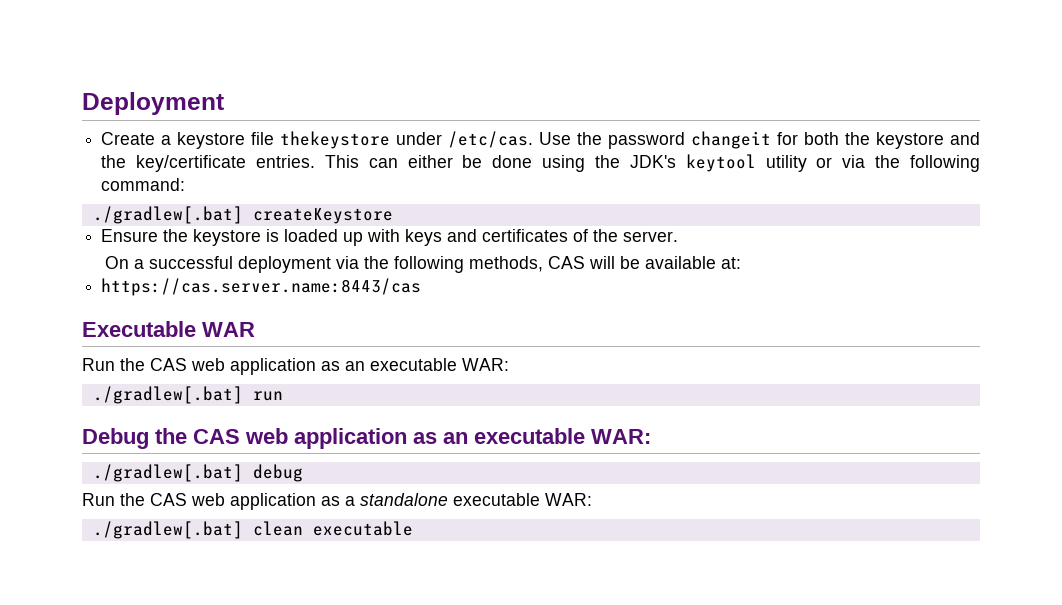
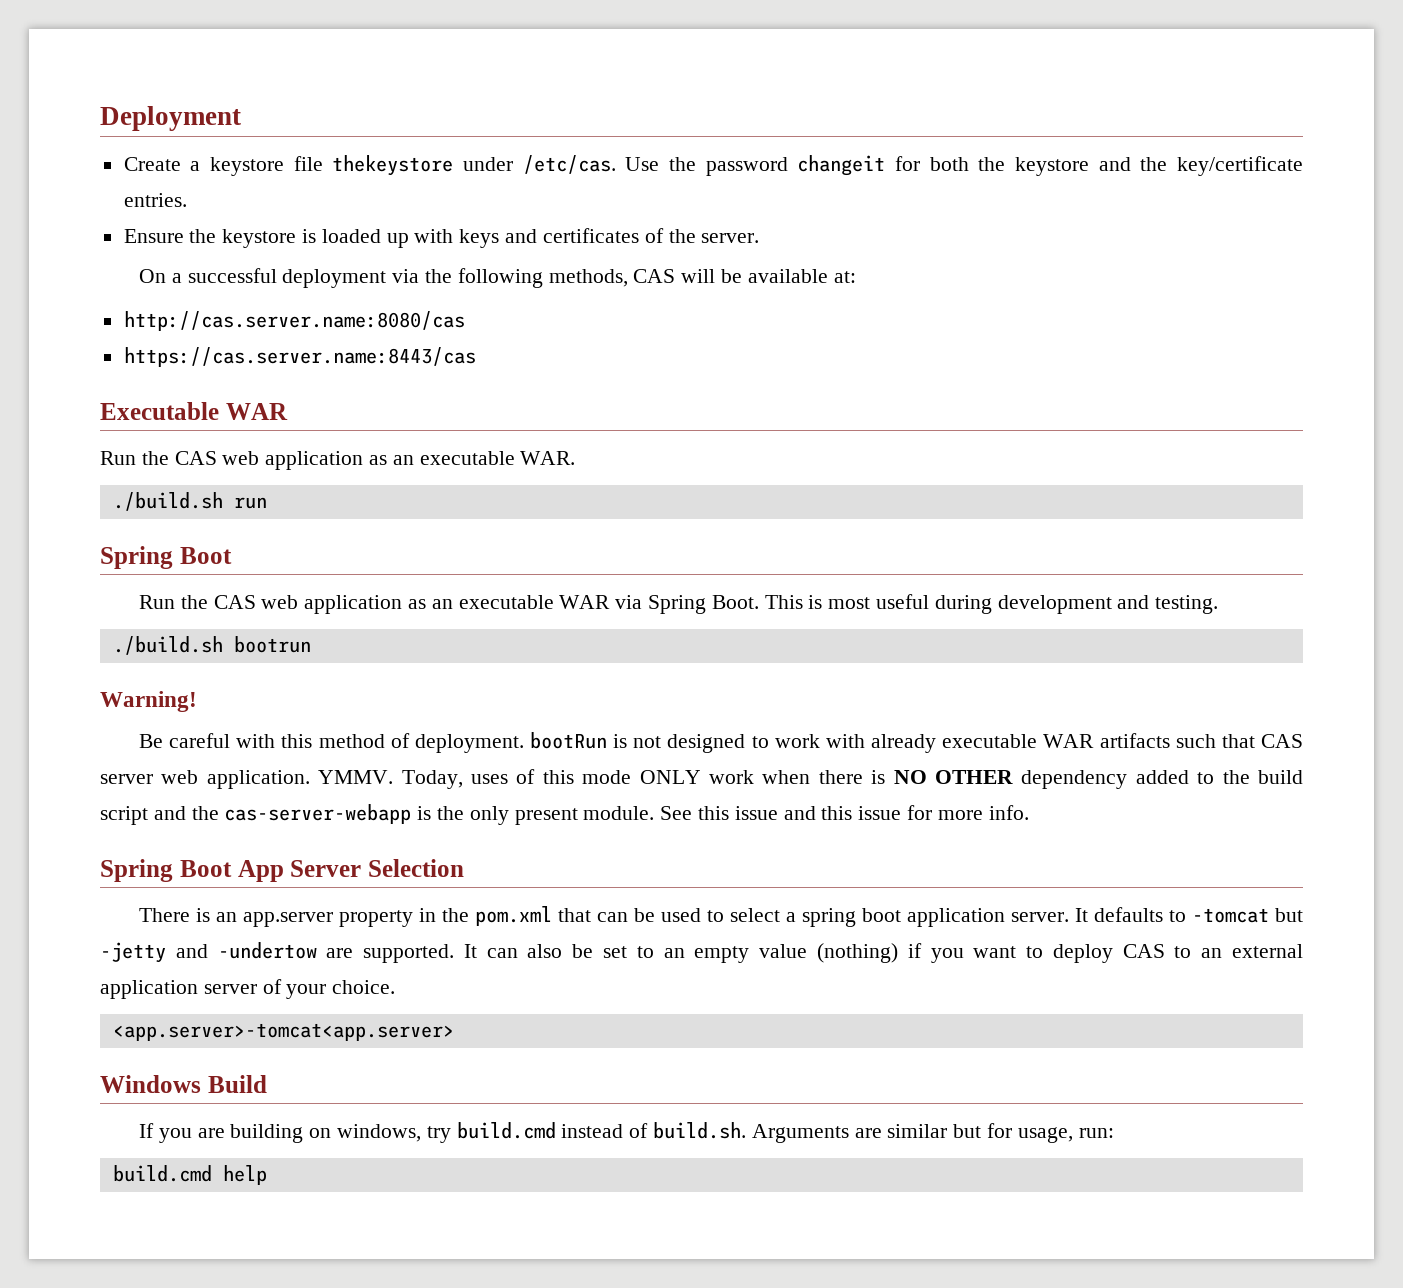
- This can either be done using the JDK's keytool utility or via the following command:
- ./gradlew[.bat] createKeystore
+ http://cas.server.name:8080/cas
- Run the CAS web application as an executable WAR:
- ./gradlew[.bat] run
- Debug the CAS web application as an executable WAR:
- ./gradlew[.bat] debug
- Run the CAS web application as a standalone executable WAR:
- ./gradlew[.bat] clean executable
+ Run the CAS web application as an executable WAR.
+ ./build.sh run
+ Spring Boot
+ Run the CAS web application as an executable WAR via Spring Boot. This is most useful during development and testing.
+ ./build.sh bootrun
+ Warning!
+ Be careful with this method of deployment. bootRun is not designed to work with already executable WAR artifacts such that CAS server web application. YMMV. Today, uses of this mode ONLY work when there is NO OTHER dependency added to the build script and the cas-server-webapp is the only present module. See this issue and this issue for more info.
+ Spring Boot App Server Selection
+ There is an app.server property in the pom.xml that can be used to select a spring boot application server. It defaults to -tomcat but -jetty and -undertow are supported. It can also be set to an empty value (nothing) if you want to deploy CAS to an external application server of your choice.
+ <app.server>-tomcat<app.server>
+ Windows Build
+ If you are building on windows, try build.cmd instead of build.sh. Arguments are similar but for usage, run:
+ build.cmd help

